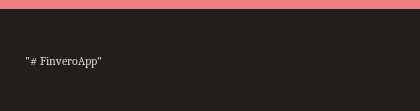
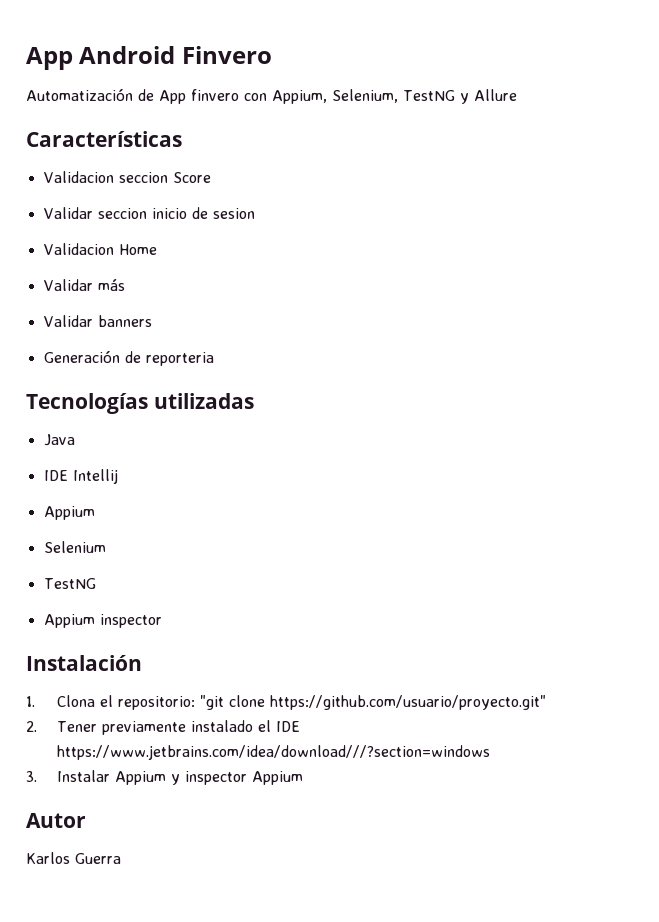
- "# FinveroApp"
+ App Android Finvero
+ Automatización de App finvero con Appium, Selenium, TestNG y Allure
+ Características
+ Validacion seccion Score
+ Validar seccion inicio de sesion
+ Validacion Home
+ Validar más
+ Validar banners
+ Generación de reporteria
+ Tecnologías utilizadas
+ Java
+ IDE Intellij
+ Appium
+ Selenium
+ TestNG
+ Appium inspector
+ Instalación
+ 1. Clona el repositorio: "git clone https://github.com/usuario/proyecto.git"
+ 2. Tener previamente instalado el IDE https://www.jetbrains.com/idea/download///?section=windows
+ 3. Instalar Appium y inspector Appium
+ Autor
+ Karlos Guerra

